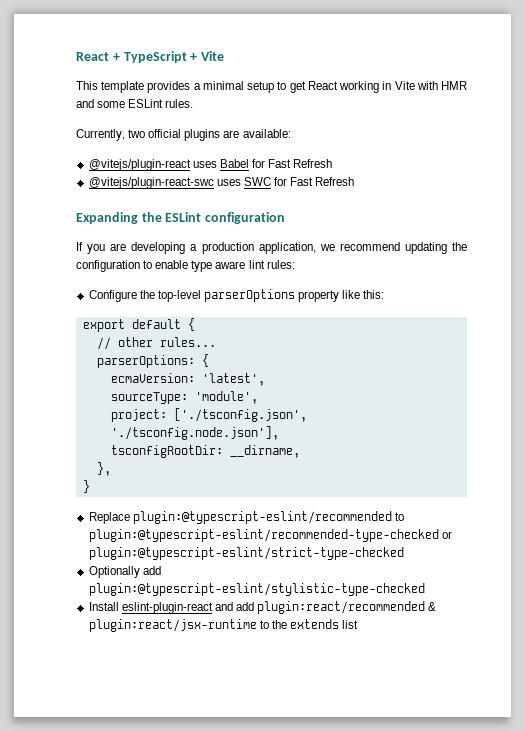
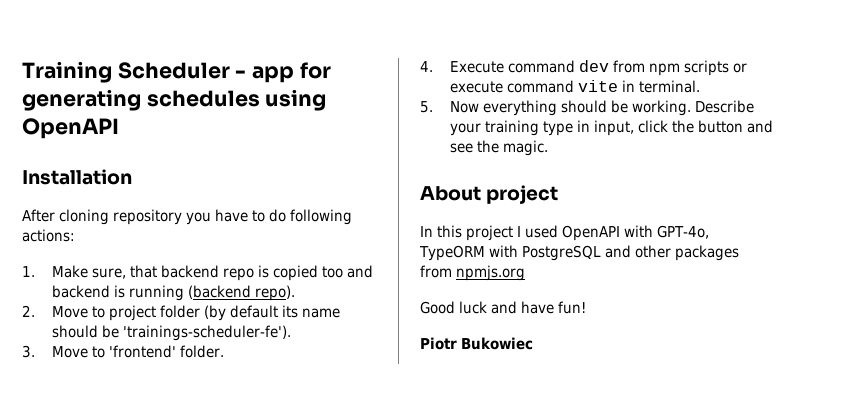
- React + TypeScript + Vite
- This template provides a minimal setup to get React working in Vite with HMR and some ESLint rules.
- Currently, two official plugins are available:
- @vitejs/plugin-react uses Babel for Fast Refresh
- @vitejs/plugin-react-swc uses SWC for Fast Refresh
- Expanding the ESLint configuration
- If you are developing a production application, we recommend updating the configuration to enable type aware lint rules:
- Configure the top-level parserOptions property like this:
- export default {
- // other rules...
- parserOptions: {
- ecmaVersion: 'latest',
- sourceType: 'module',
- project: ['./tsconfig.json', './tsconfig.node.json'],
- tsconfigRootDir: __dirname,
- },
- }
- Replace plugin:@typescript-eslint/recommended to plugin:@typescript-eslint/recommended-type-checked or plugin:@typescript-eslint/strict-type-checked
- Optionally add plugin:@typescript-eslint/stylistic-type-checked
- Install eslint-plugin-react and add plugin:react/recommended & plugin:react/jsx-runtime to the extends list
+ Training Scheduler - app for generating schedules using OpenAPI
+ Installation
+ After cloning repository you have to do following actions:
+ 1. Make sure, that backend repo is copied too and backend is running (backend repo).
+ 2. Move to project folder (by default its name should be 'trainings-scheduler-fe').
+ 3. Move to 'frontend' folder.
+ 4. Execute command dev from npm scripts or execute command vite in terminal.
+ 5. Now everything should be working. Describe your training type in input, click the button and see the magic.
+ About project
+ In this project I used OpenAPI with GPT-4o, TypeORM with PostgreSQL and other packages from npmjs.org
+ Good luck and have fun!
+ Piotr Bukowiec

